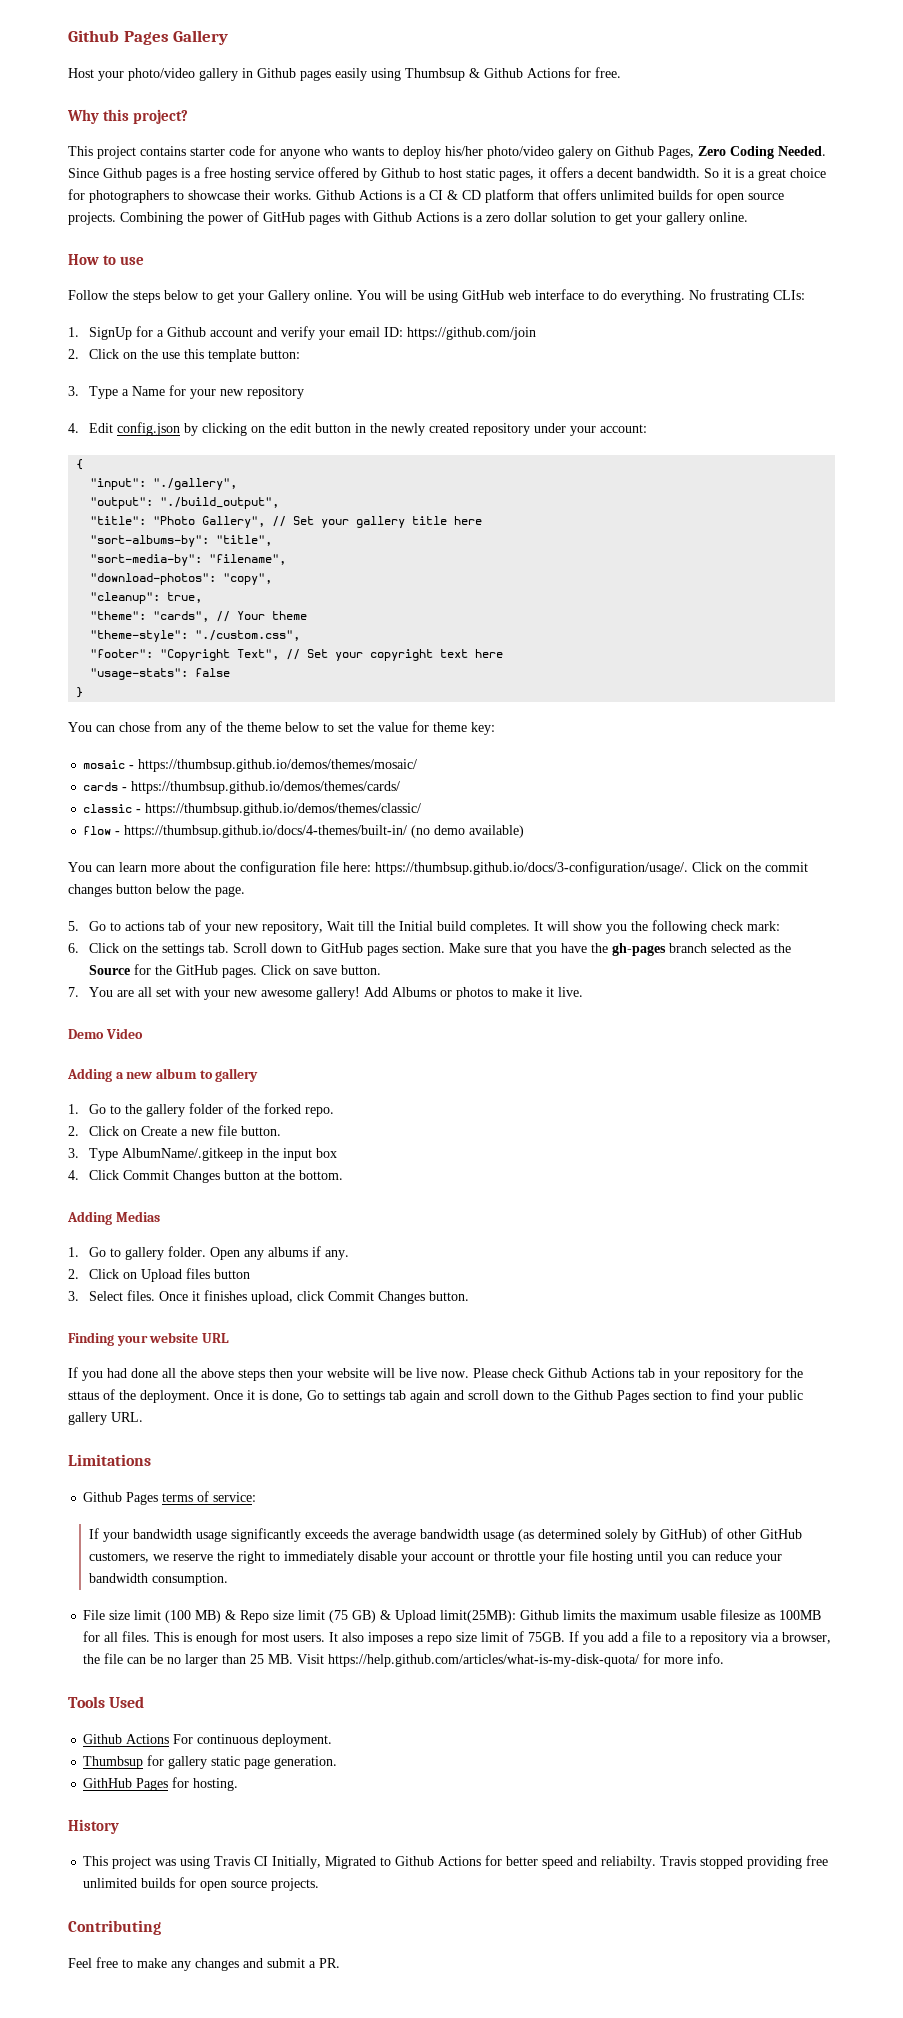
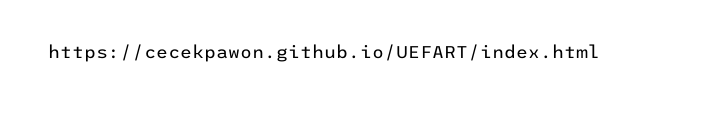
- Github Pages Gallery
- Host your photo/video gallery in Github pages easily using Thumbsup & Github Actions for free.
- Why this project?
- This project contains starter code for anyone who wants to deploy his/her photo/video galery on Github Pages, Zero Coding Needed. Since Github pages is a free hosting service offered by Github to host static pages, it offers a decent bandwidth. So it is a great choice for photographers to showcase their works. Github Actions is a CI & CD platform that offers unlimited builds for open source projects. Combining the power of GitHub pages with Github Actions is a zero dollar solution to get your gallery online.
- How to use
- Follow the steps below to get your Gallery online. You will be using GitHub web interface to do everything. No frustrating CLIs:
- 1. SignUp for a Github account and verify your email ID: https://github.com/join
- 2. Click on the use this template button:
- 3. Type a Name for your new repository
- 4. Edit config.json by clicking on the edit button in the newly created repository under your account:
- {
- "input": "./gallery",
- "output": "./build_output",
- "title": "Photo Gallery", // Set your gallery title here
- "sort-albums-by": "title",
- "sort-media-by": "filename",
- "download-photos": "copy",
- "cleanup": true,
- "theme": "cards", // Your theme
- "theme-style": "./custom.css",
- "footer": "Copyright Text", // Set your copyright text here
- "usage-stats": false
- }
- You can chose from any of the theme below to set the value for theme key:
- mosaic - https://thumbsup.github.io/demos/themes/mosaic/
- cards - https://thumbsup.github.io/demos/themes/cards/
- classic - https://thumbsup.github.io/demos/themes/classic/
- flow - https://thumbsup.github.io/docs/4-themes/built-in/ (no demo available)
- You can learn more about the configuration file here: https://thumbsup.github.io/docs/3-configuration/usage/. Click on the commit changes button below the page.
- 5. Go to actions tab of your new repository, Wait till the Initial build completes. It will show you the following check mark:
- 6. Click on the settings tab. Scroll down to GitHub pages section. Make sure that you have the gh-pages branch selected as the Source for the GitHub pages. Click on save button.
- 7. You are all set with your new awesome gallery! Add Albums or photos to make it live.
- Demo Video
- Adding a new album to gallery
- 1. Go to the gallery folder of the forked repo.
- 2. Click on Create a new file button.
- 3. Type AlbumName/.gitkeep in the input box
- 4. Click Commit Changes button at the bottom.
- Adding Medias
- 1. Go to gallery folder. Open any albums if any.
- 2. Click on Upload files button
- 3. Select files. Once it finishes upload, click Commit Changes button.
- Finding your website URL
- If you had done all the above steps then your website will be live now. Please check Github Actions tab in your repository for the sttaus of the deployment. Once it is done, Go to settings tab again and scroll down to the Github Pages section to find your public gallery URL.
- Limitations
- Github Pages terms of service:
- If your bandwidth usage significantly exceeds the average bandwidth usage (as determined solely by GitHub) of other GitHub customers, we reserve the right to immediately disable your account or throttle your file hosting until you can reduce your bandwidth consumption.
- File size limit (100 MB) & Repo size limit (75 GB) & Upload limit(25MB): Github limits the maximum usable filesize as 100MB for all files. This is enough for most users. It also imposes a repo size limit of 75GB. If you add a file to a repository via a browser, the file can be no larger than 25 MB. Visit https://help.github.com/articles/what-is-my-disk-quota/ for more info.
- Tools Used
- Github Actions For continuous deployment.
- Thumbsup for gallery static page generation.
- GithHub Pages for hosting.
- History
- This project was using Travis CI Initially, Migrated to Github Actions for better speed and reliabilty. Travis stopped providing free unlimited builds for open source projects.
- Contributing
- Feel free to make any changes and submit a PR.
+ https://cecekpawon.github.io/UEFART/index.html

